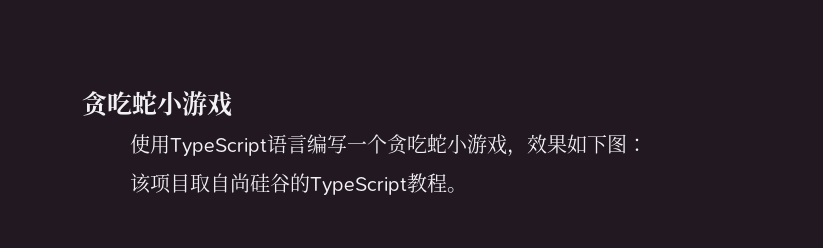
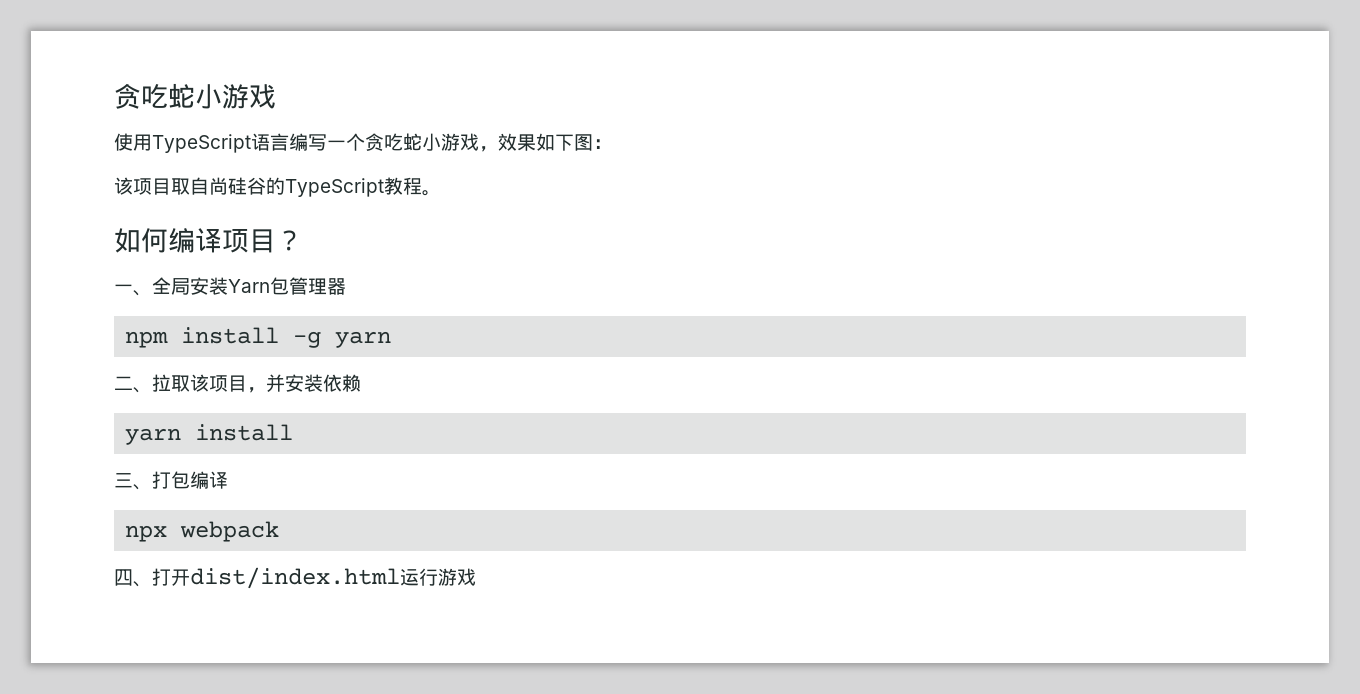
+ 如何编译项目？
+ 一、全局安装Yarn包管理器
+ npm install -g yarn
+ 二、拉取该项目，并安装依赖
+ yarn install
+ 三、打包编译
+ npx webpack
+ 四、打开dist/index.html运行游戏

